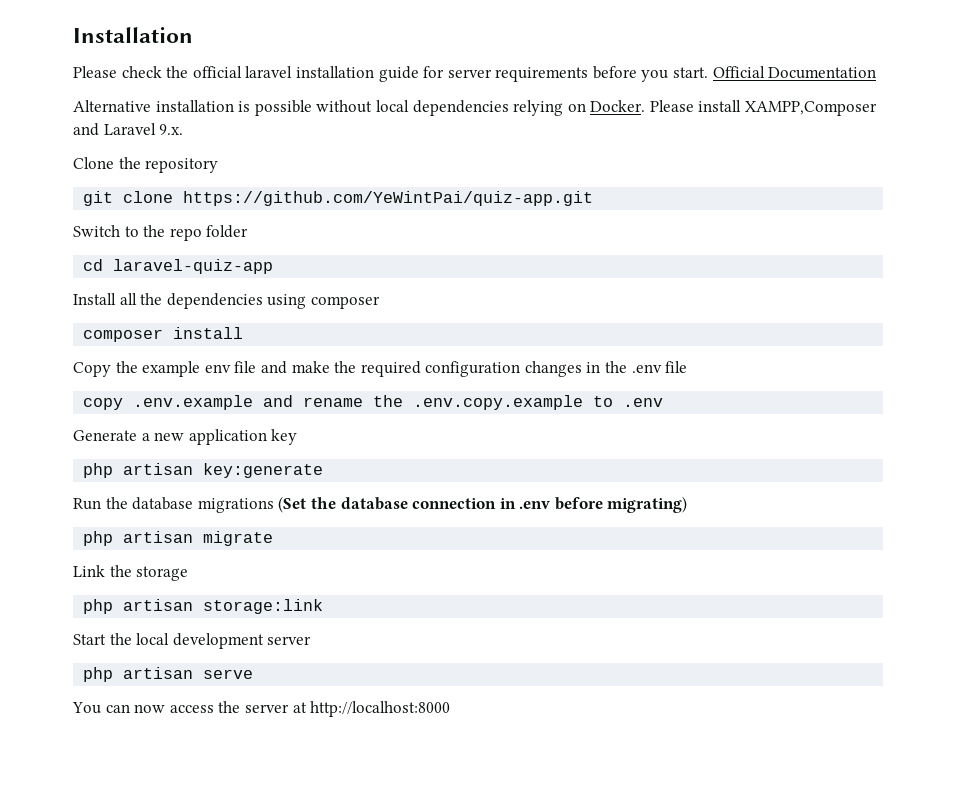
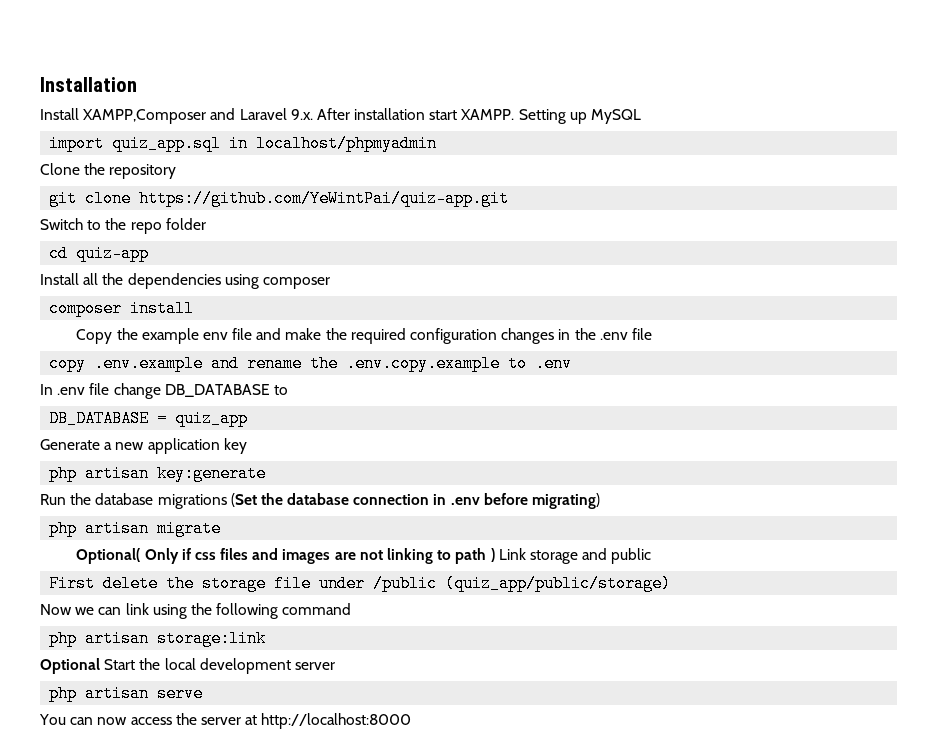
- Please check the official laravel installation guide for server requirements before you start. Official Documentation
- Alternative installation is possible without local dependencies relying on Docker. Please install XAMPP,Composer and Laravel 9.x.
+ Install XAMPP,Composer and Laravel 9.x. After installation start XAMPP. Setting up MySQL
+ import quiz_app.sql in localhost/phpmyadmin
- cd laravel-quiz-app
+ cd quiz-app
+ In .env file change DB_DATABASE to
+ DB_DATABASE = quiz_app
- Link the storage
+ Optional( Only if css files and images are not linking to path ) Link storage and public
+ First delete the storage file under /public (quiz_app/public/storage)
+ Now we can link using the following command
- Start the local development server
+ Optional Start the local development server

